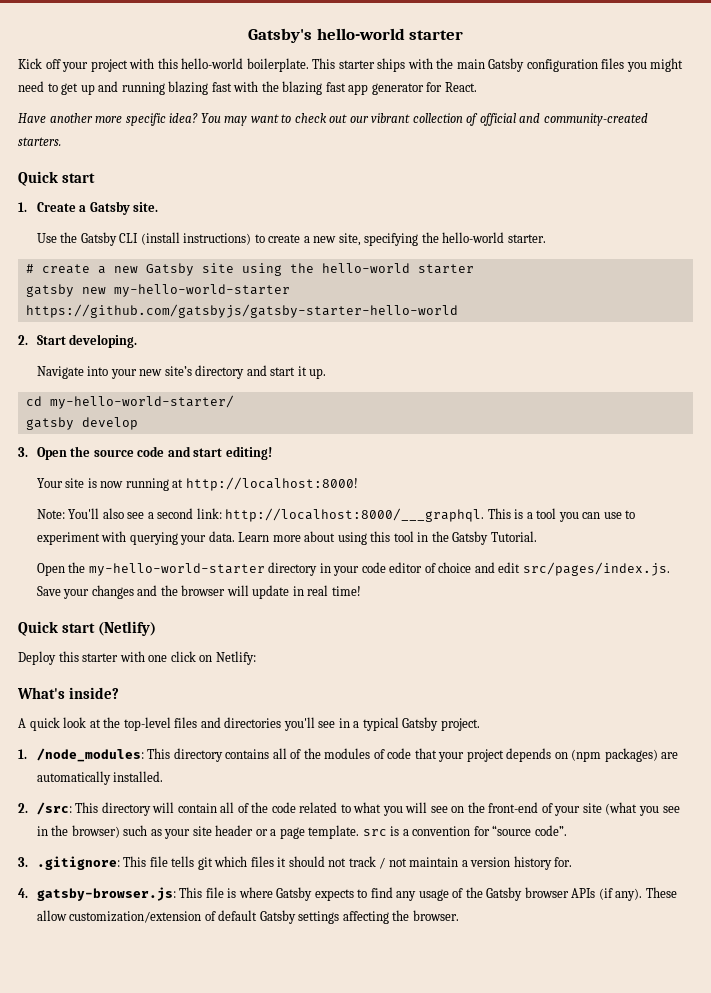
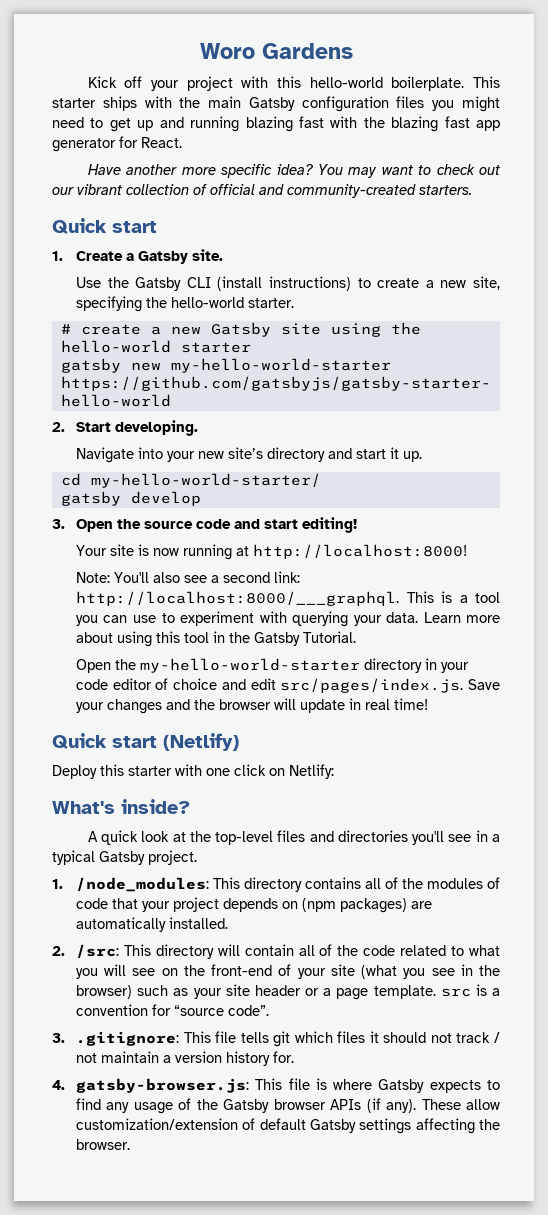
- Gatsby's hello-world starter
+ Woro Gardens

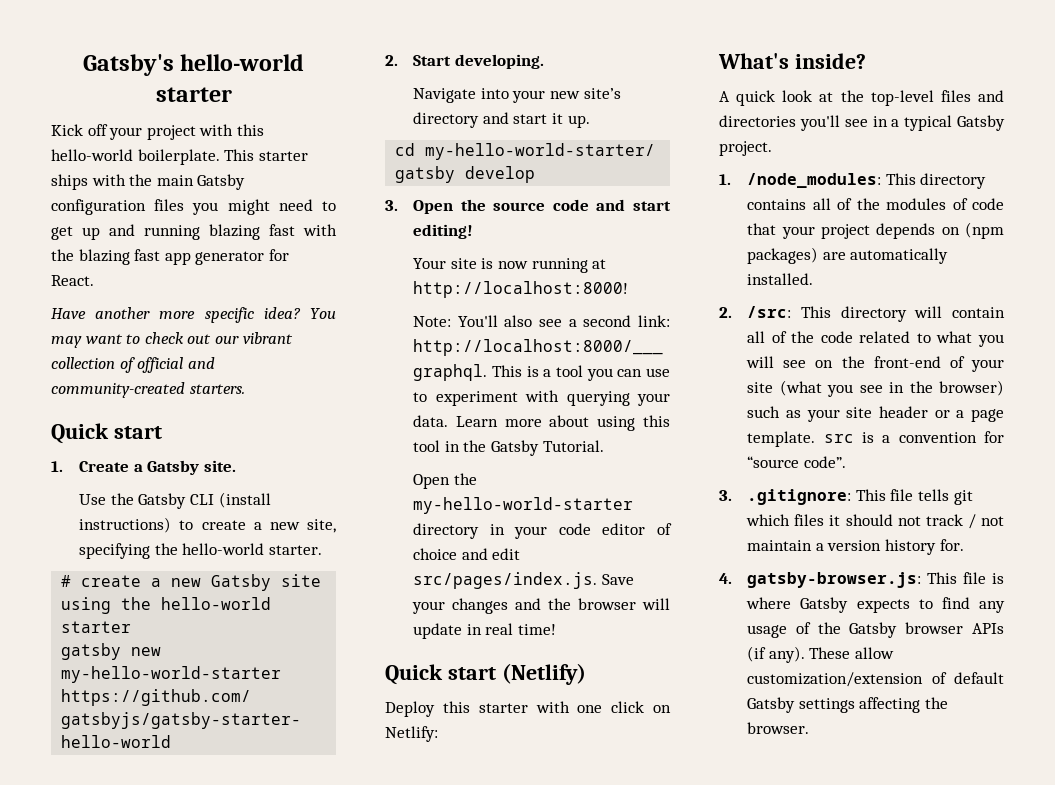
- Woro Gardens
+ Gatsby's hello-world starter

